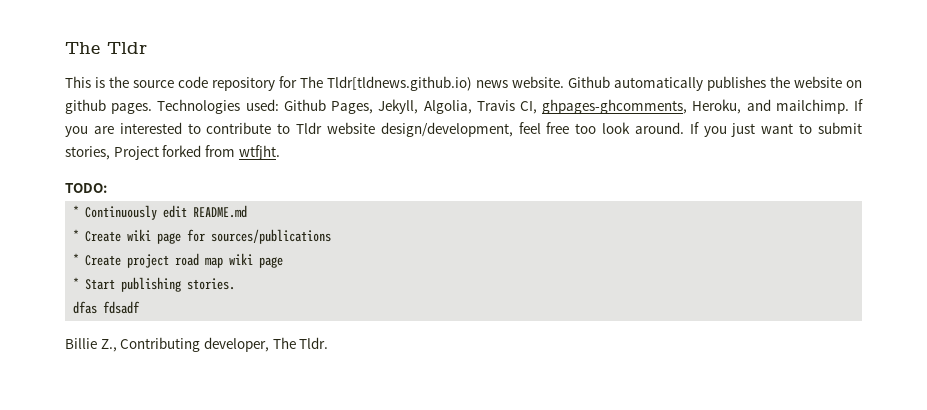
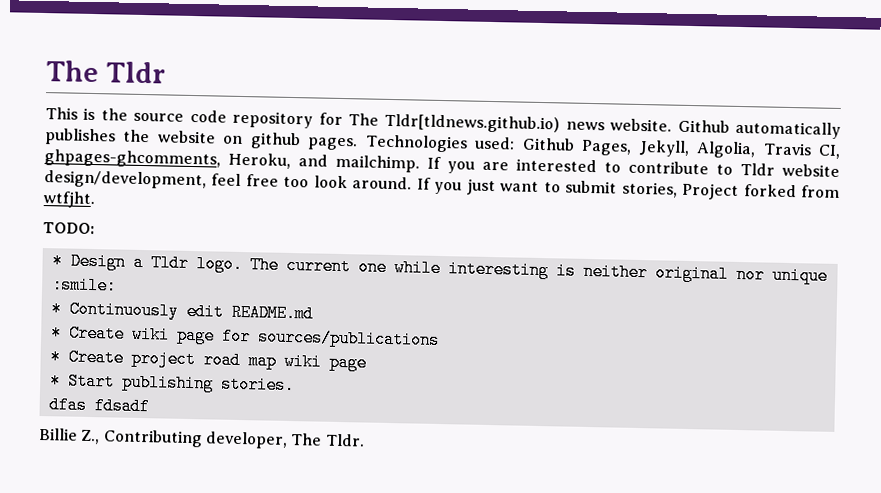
+ * Design a Tldr logo. The current one while interesting is neither original nor unique :smile:

